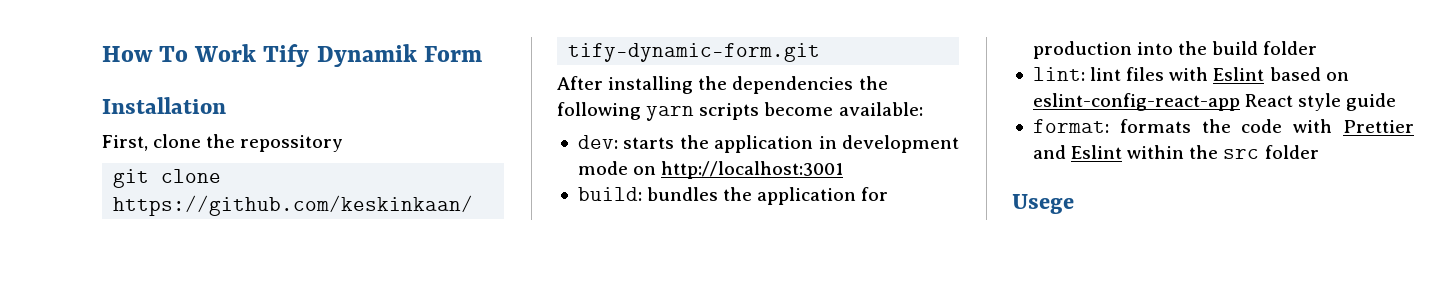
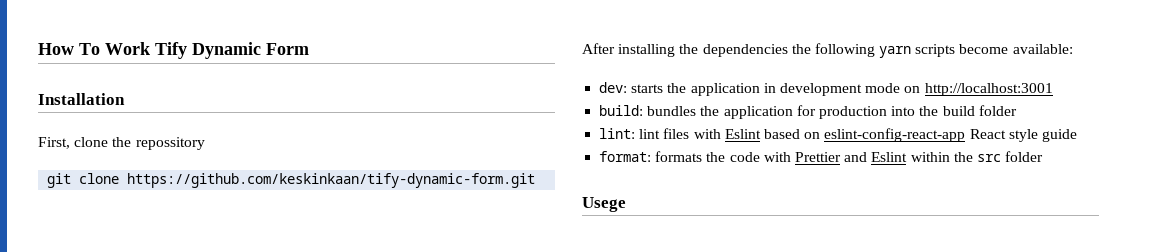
- How To Work Tify Dynamik Form
+ How To Work Tify Dynamic Form

